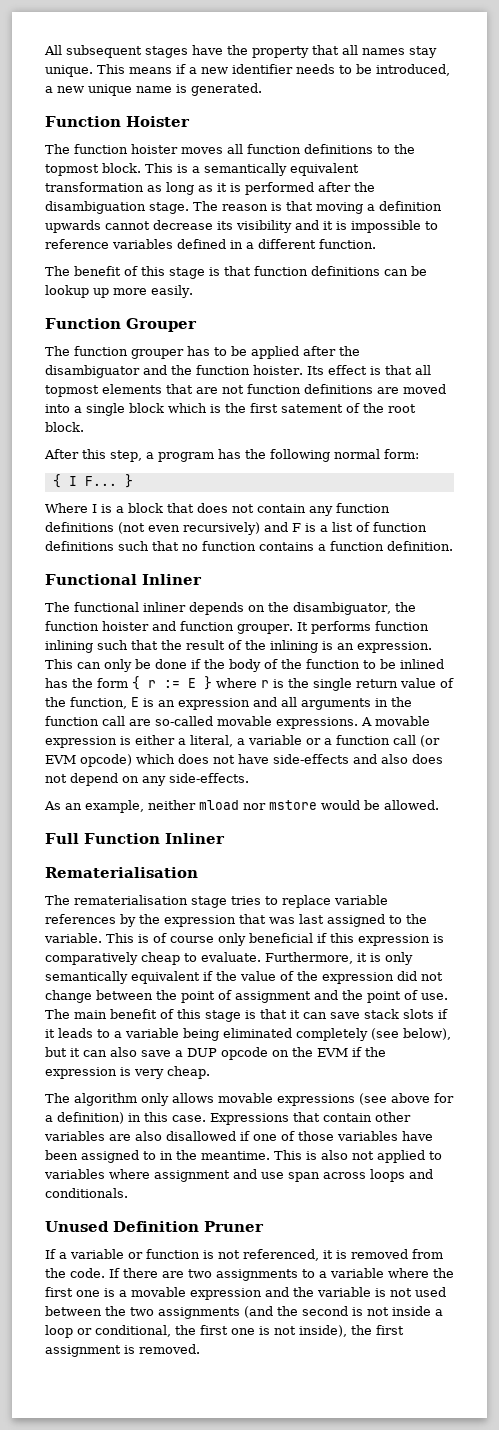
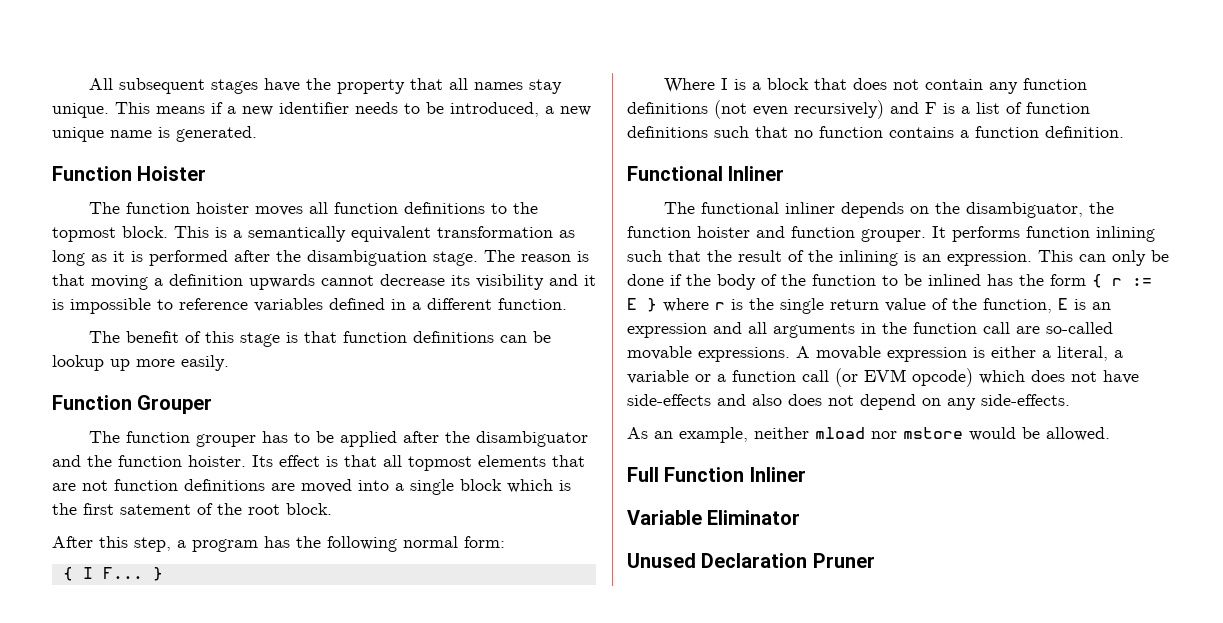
- Rematerialisation
- The rematerialisation stage tries to replace variable references by the expression that was last assigned to the variable. This is of course only beneficial if this expression is comparatively cheap to evaluate. Furthermore, it is only semantically equivalent if the value of the expression did not change between the point of assignment and the point of use. The main benefit of this stage is that it can save stack slots if it leads to a variable being eliminated completely (see below), but it can also save a DUP opcode on the EVM if the expression is very cheap.
- The algorithm only allows movable expressions (see above for a definition) in this case. Expressions that contain other variables are also disallowed if one of those variables have been assigned to in the meantime. This is also not applied to variables where assignment and use span across loops and conditionals.
+ Variable Eliminator
- Unused Definition Pruner
+ Unused Declaration Pruner
- If a variable or function is not referenced, it is removed from the code. If there are two assignments to a variable where the first one is a movable expression and the variable is not used between the two assignments (and the second is not inside a loop or conditional, the first one is not inside), the first assignment is removed.

